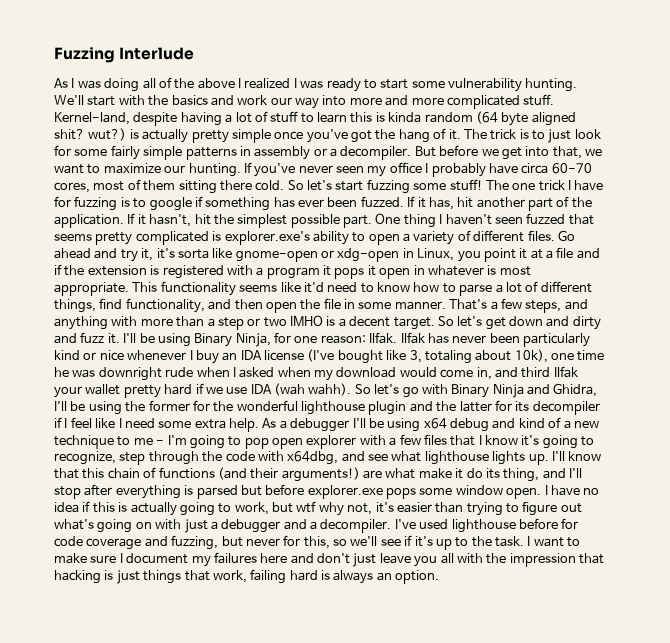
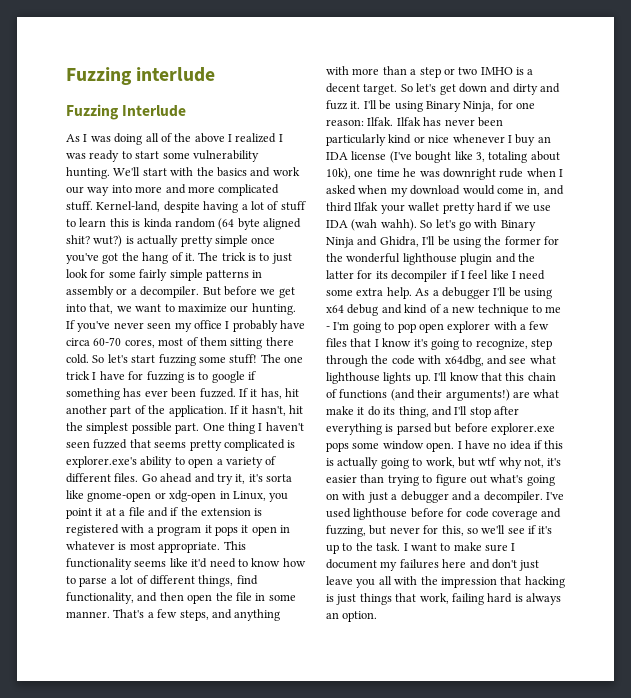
+ Fuzzing interlude

